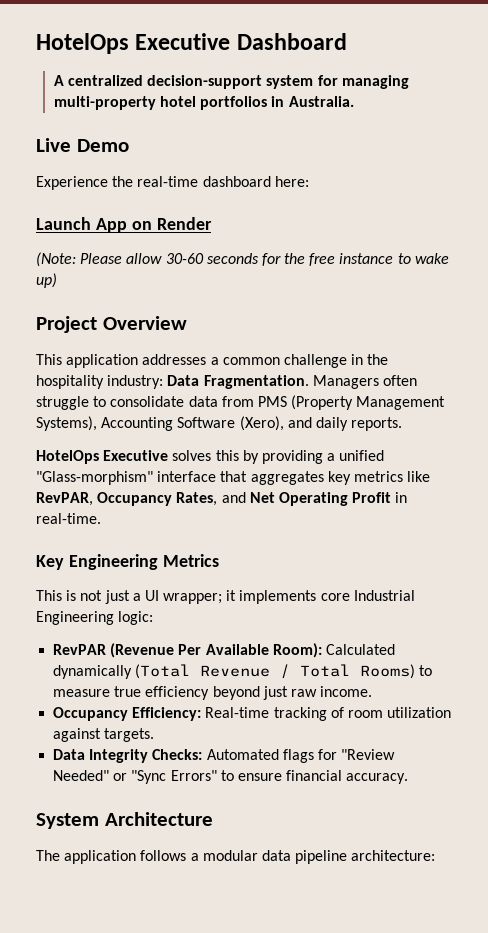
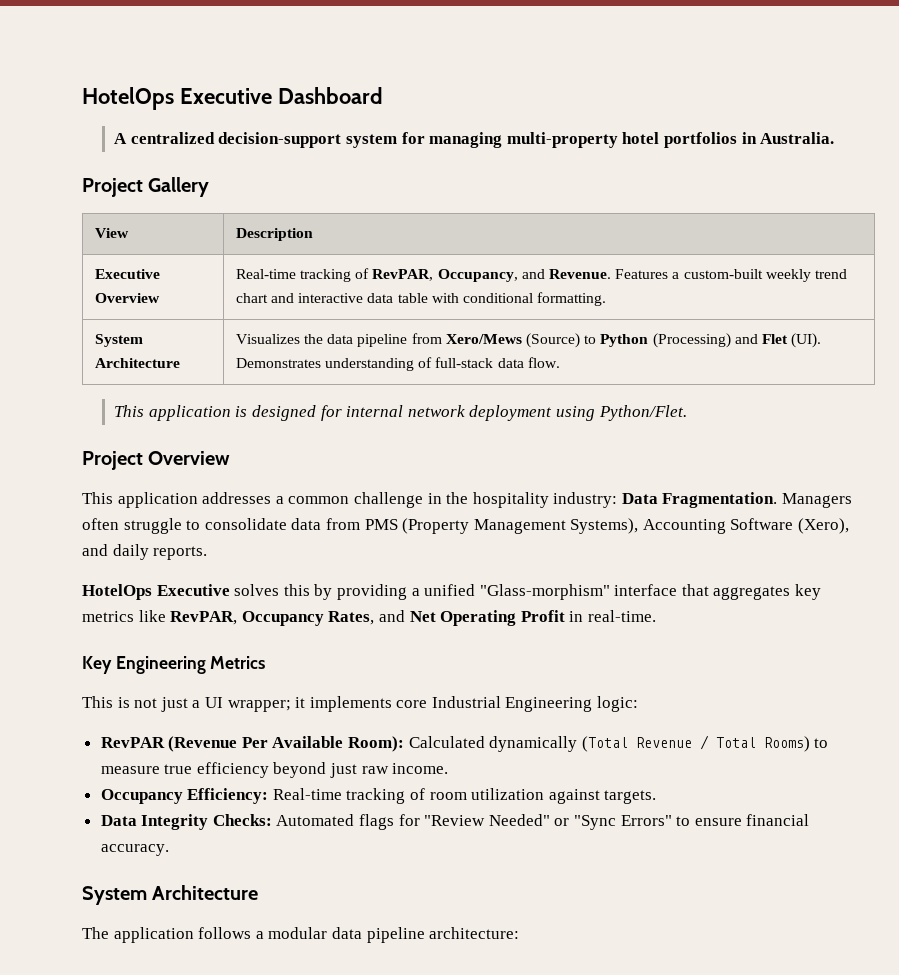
- Live Demo
- Experience the real-time dashboard here:
- Launch App on Render
- (Note: Please allow 30-60 seconds for the free instance to wake up)
+ Project Gallery
+ View | Description
+ Executive Overview | Real-time tracking of RevPAR, Occupancy, and Revenue. Features a custom-built weekly trend chart and interactive data table with conditional formatting.
+ System Architecture | Visualizes the data pipeline from Xero/Mews (Source) to Python (Processing) and Flet (UI). Demonstrates understanding of full-stack data flow.
+ This application is designed for internal network deployment using Python/Flet.

